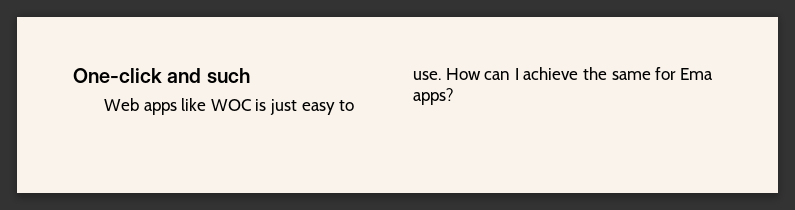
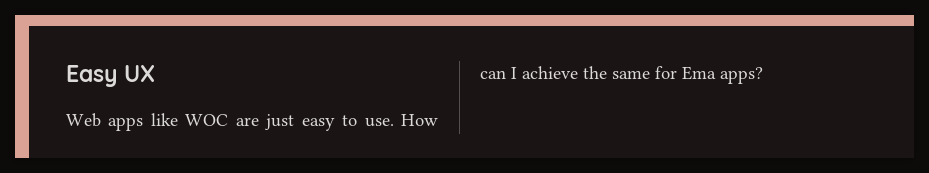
- One-click and such
+ Easy UX
- Web apps like WOC is just easy to use.
+ Web apps like WOC are just easy to use.

